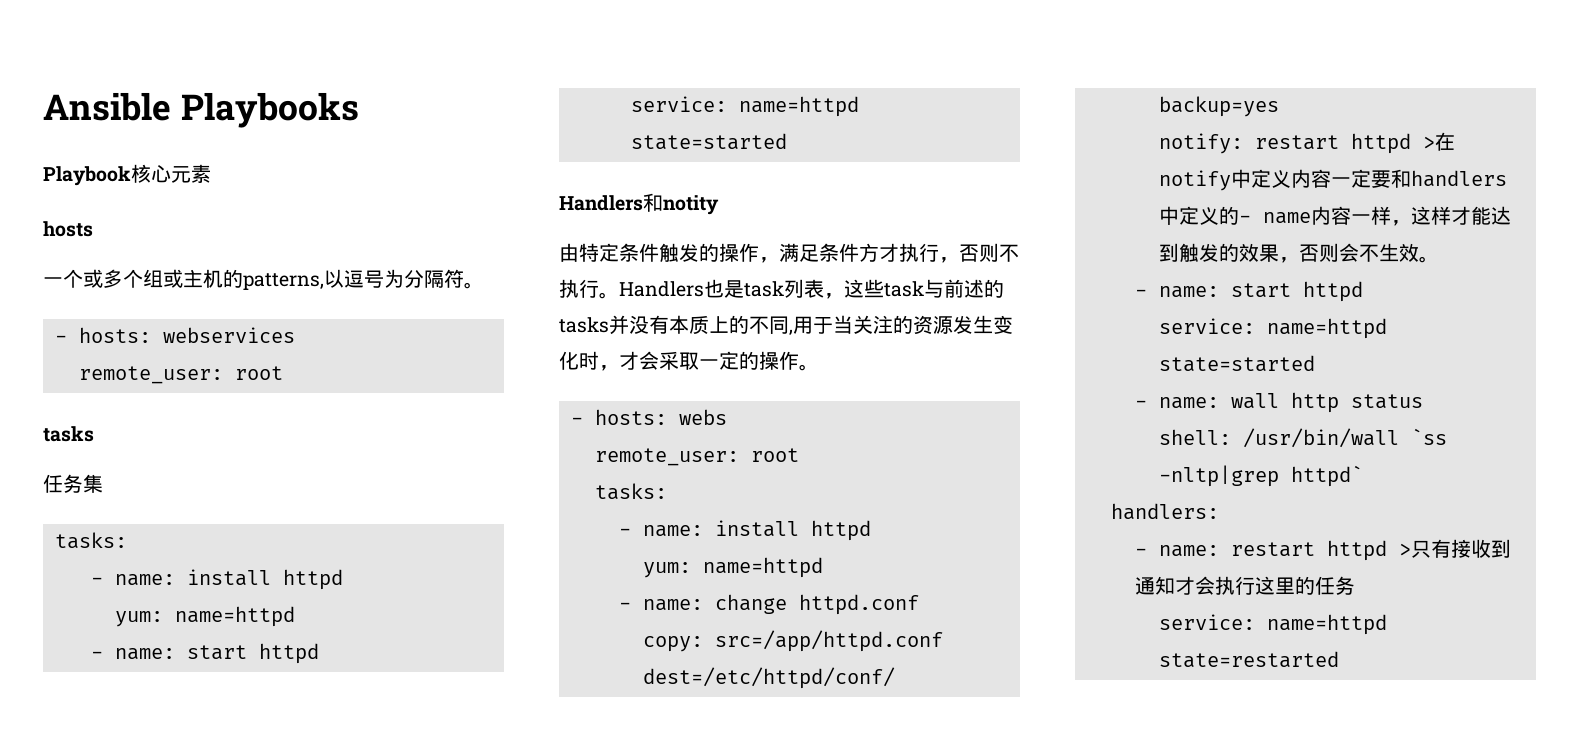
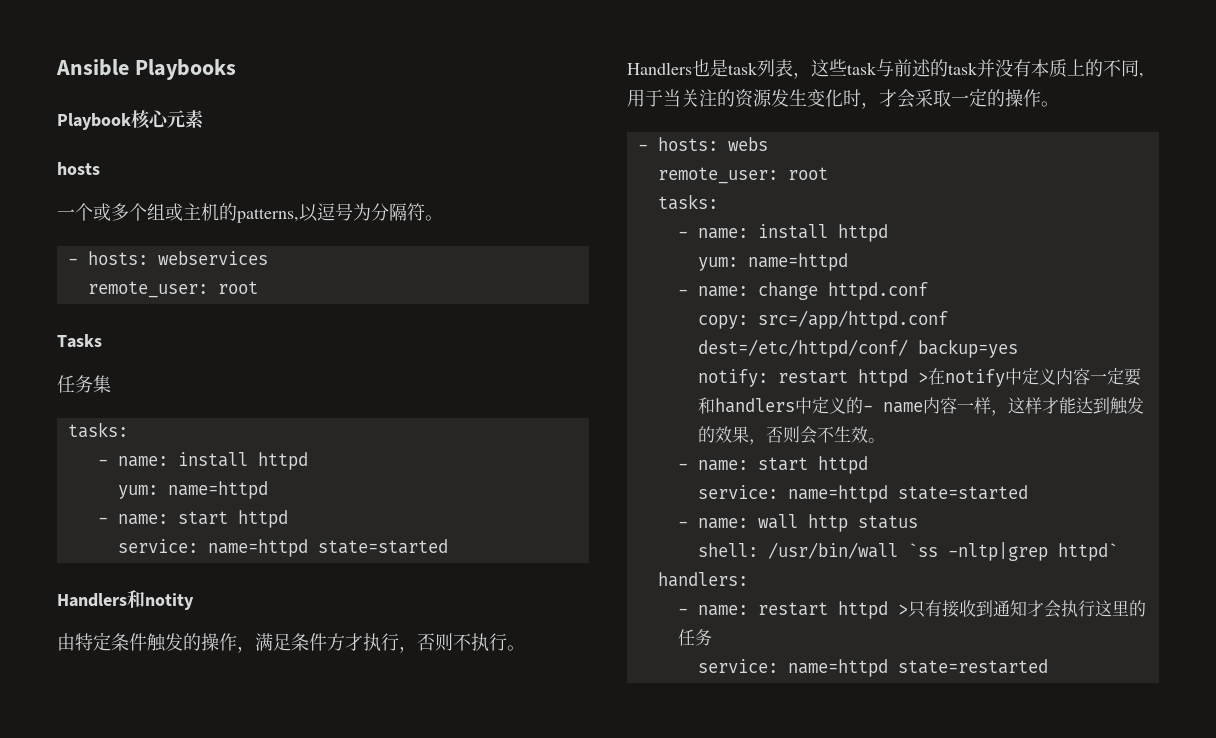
  - hosts: webservices
  remote_user: root
- tasks
+ Tasks
- Handlers也是task列表，这些task与前述的tasks并没有本质上的不同,用于当关注的资源发生变化时，才会采取一定的操作。
+ Handlers也是task列表，这些task与前述的task并没有本质上的不同,用于当关注的资源发生变化时，才会采取一定的操作。

